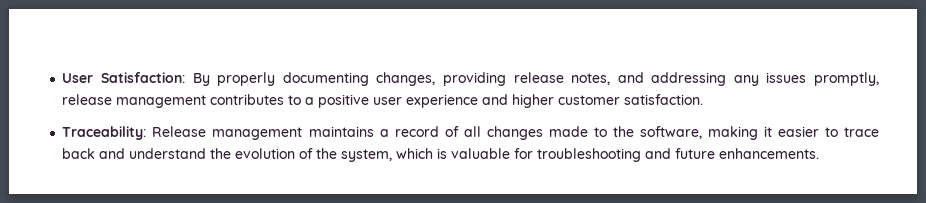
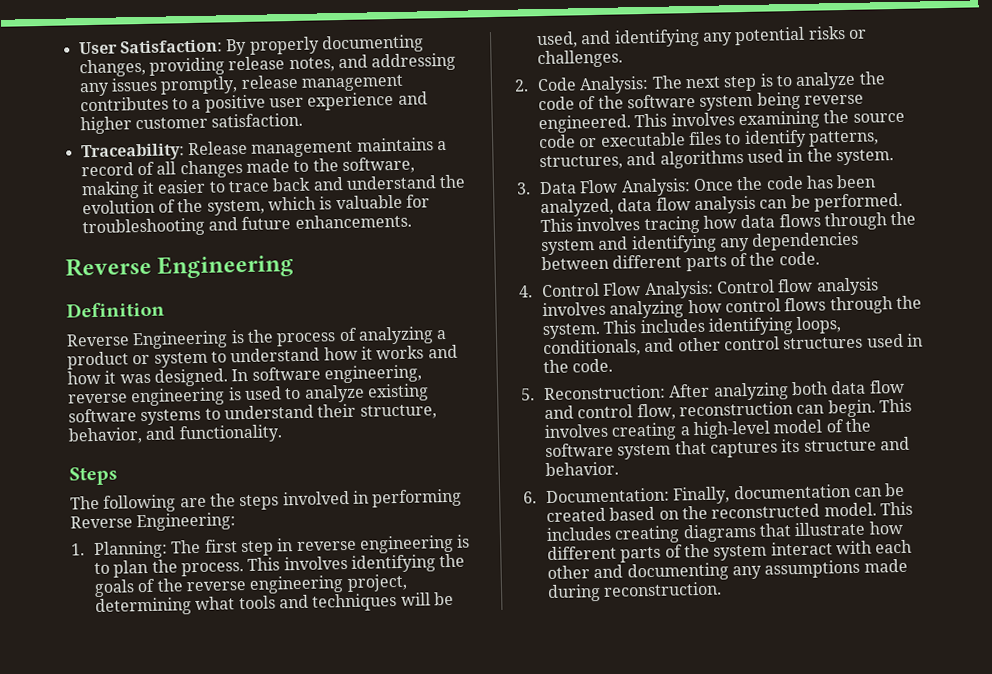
  Traceability: Release management maintains a record of all changes made to the software, making it easier to trace back and understand the evolution of the system, which is valuable for troubleshooting and future enhancements.
+ Reverse Engineering
+ Definition
+ Reverse Engineering is the process of analyzing a product or system to understand how it works and how it was designed. In software engineering, reverse engineering is used to analyze existing software systems to understand their structure, behavior, and functionality.
+ Steps
+ The following are the steps involved in performing Reverse Engineering:
+ 1. Planning: The first step in reverse engineering is to plan the process. This involves identifying the goals of the reverse engineering project, determining what tools and techniques will be used, and identifying any potential risks or challenges.
+ 2. Code Analysis: The next step is to analyze the code of the software system being reverse engineered. This involves examining the source code or executable files to identify patterns, structures, and algorithms used in the system.
+ 3. Data Flow Analysis: Once the code has been analyzed, data flow analysis can be performed. This involves tracing how data flows through the system and identifying any dependencies between different parts of the code.
+ 4. Control Flow Analysis: Control flow analysis involves analyzing how control flows through the system. This includes identifying loops, conditionals, and other control structures used in the code.
+ 5. Reconstruction: After analyzing both data flow and control flow, reconstruction can begin. This involves creating a high-level model of the software system that captures its structure and behavior.
+ 6. Documentation: Finally, documentation can be created based on the reconstructed model. This includes creating diagrams that illustrate how different parts of the system interact with each other and documenting any assumptions made during reconstruction.

